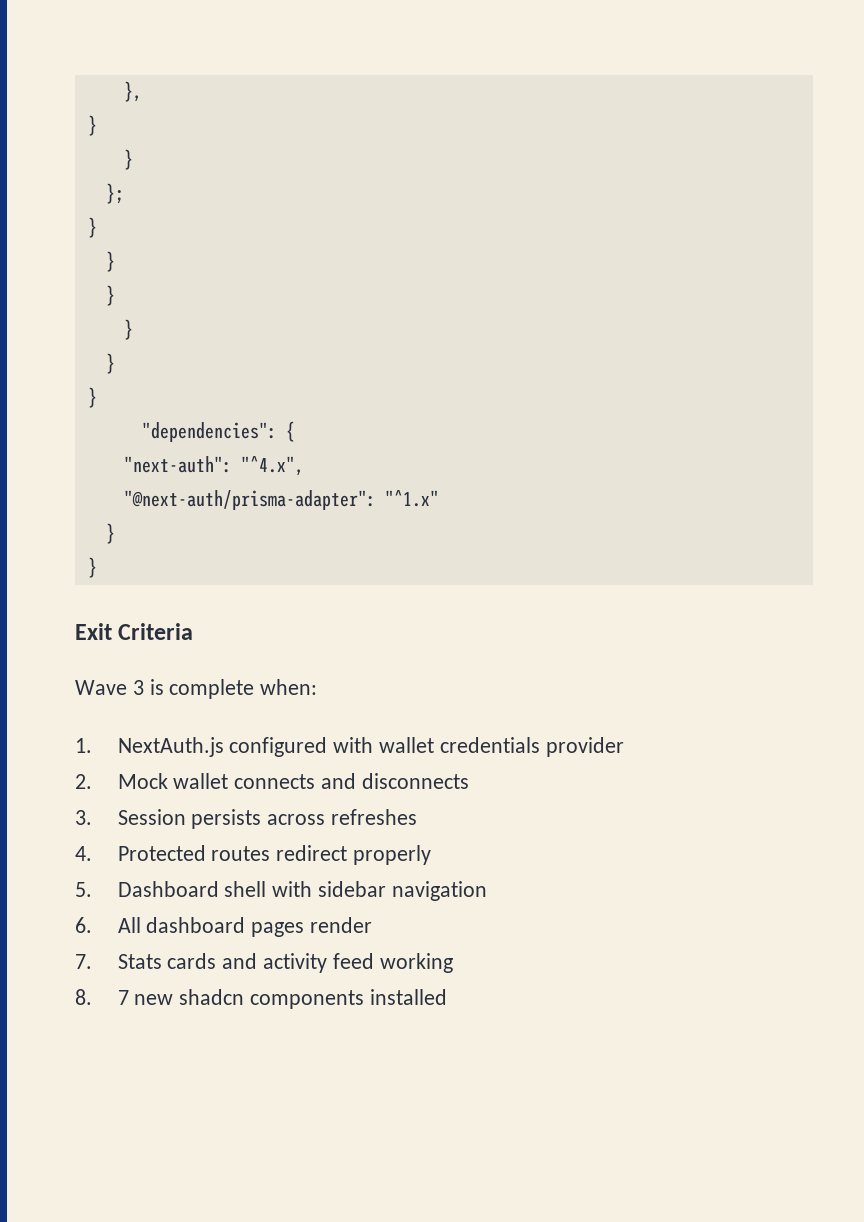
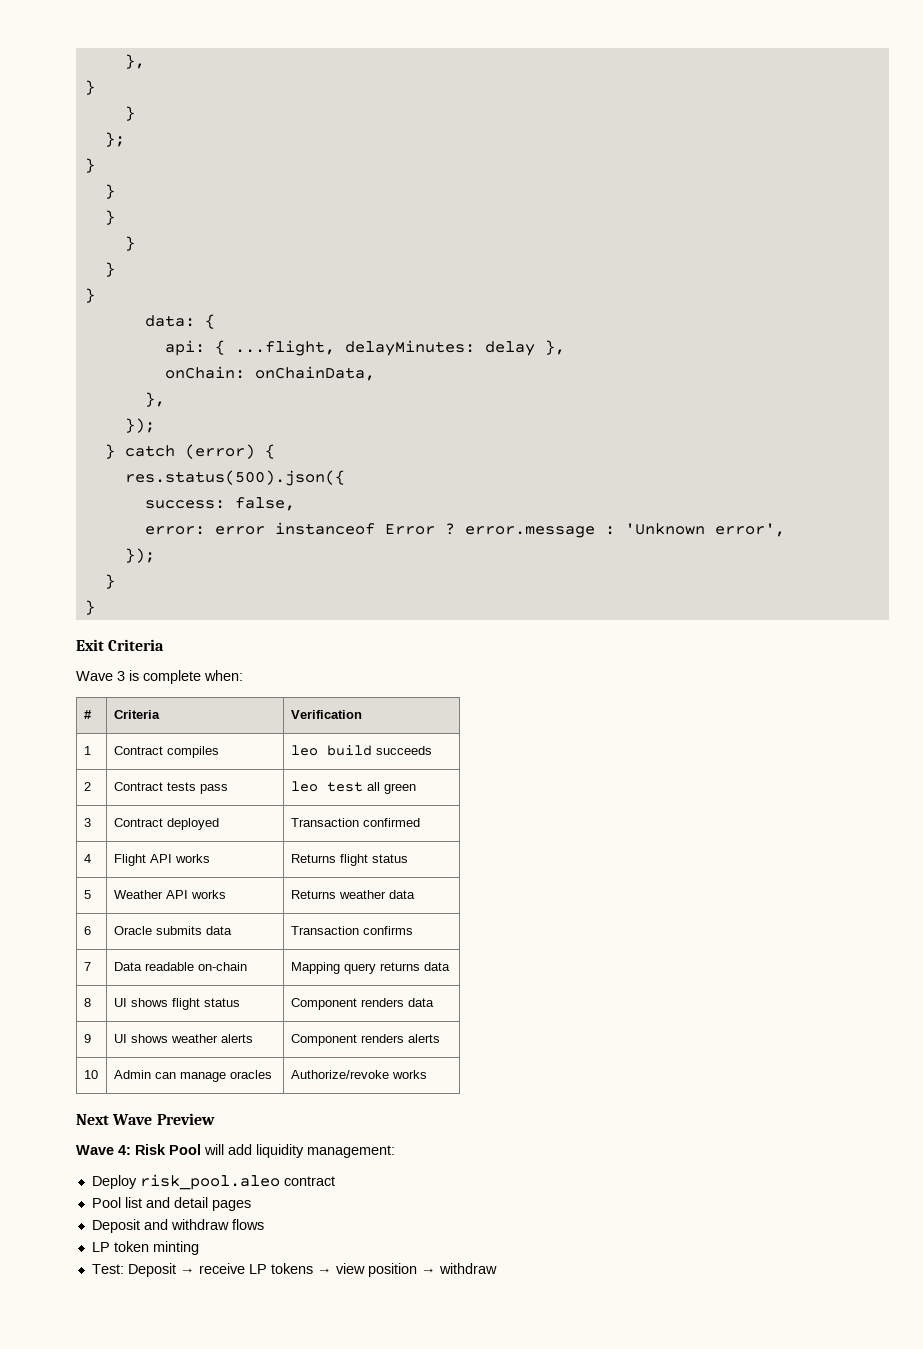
- "dependencies": {
- "next-auth": "^4.x",
- "@next-auth/prisma-adapter": "^1.x"
+ data: {
+ api: { ...flight, delayMinutes: delay },
+ onChain: onChainData,
+ },
+ });
+ } catch (error) {
+ res.status(500).json({
+ success: false,
+ error: error instanceof Error ? error.message : 'Unknown error',
+ });
- 1. NextAuth.js configured with wallet credentials provider
- 2. Mock wallet connects and disconnects
- 3. Session persists across refreshes
- 4. Protected routes redirect properly
- 5. Dashboard shell with sidebar navigation
- 6. All dashboard pages render
- 7. Stats cards and activity feed working
- 8. 7 new shadcn components installed
+ # | Criteria | Verification
+ 1 | Contract compiles | leo build succeeds
+ 2 | Contract tests pass | leo test all green
+ 3 | Contract deployed | Transaction confirmed
+ 4 | Flight API works | Returns flight status
+ 5 | Weather API works | Returns weather data
+ 6 | Oracle submits data | Transaction confirms
+ 7 | Data readable on-chain | Mapping query returns data
+ 8 | UI shows flight status | Component renders data
+ 9 | UI shows weather alerts | Component renders alerts
+ 10 | Admin can manage oracles | Authorize/revoke works
+ Next Wave Preview
+ Wave 4: Risk Pool will add liquidity management:
+ Deploy risk_pool.aleo contract
+ Pool list and detail pages
+ Deposit and withdraw flows
+ LP token minting
+ Test: Deposit → receive LP tokens → view position → withdraw

